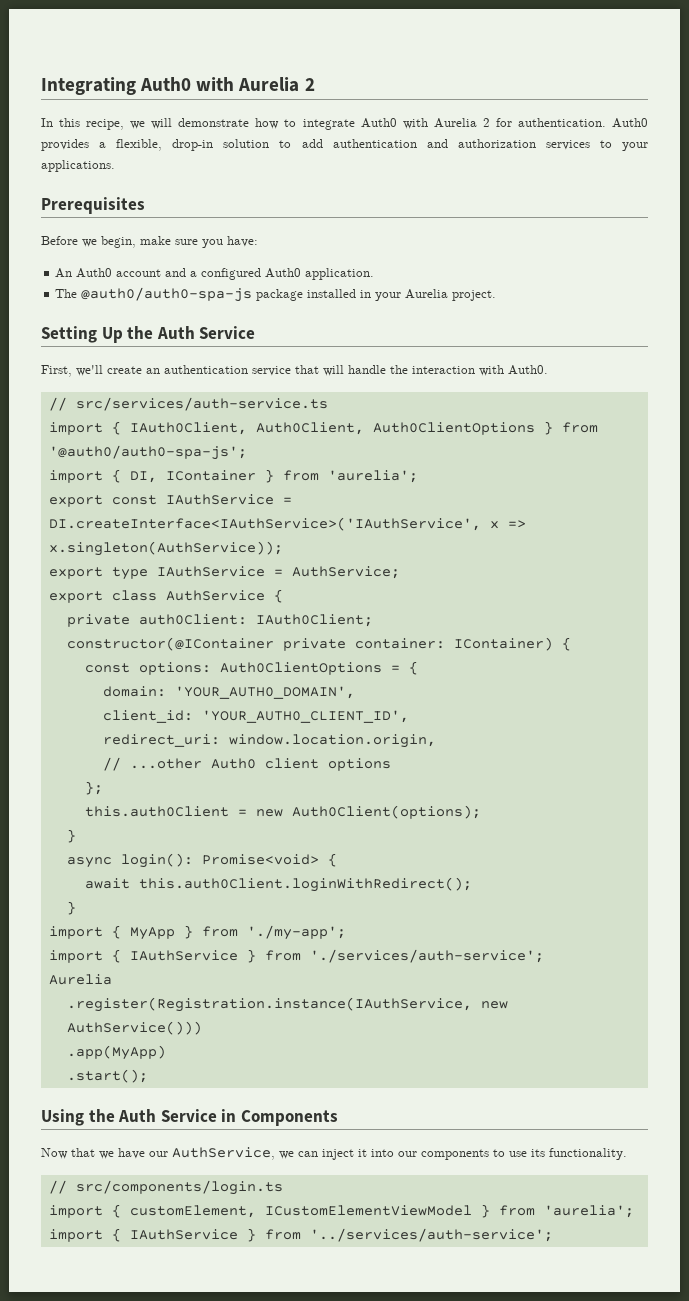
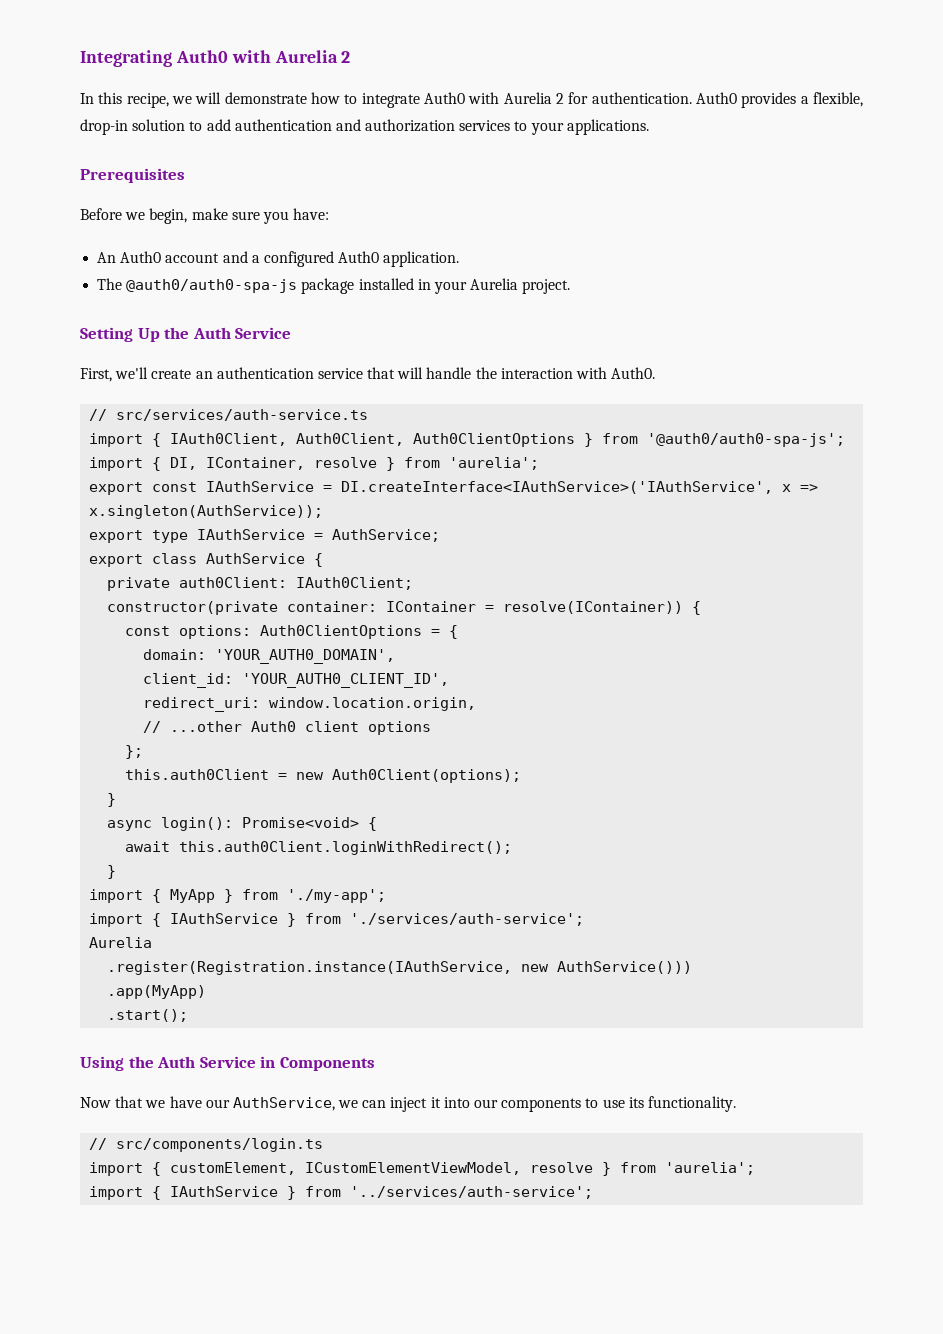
- import { DI, IContainer } from 'aurelia';
+ import { DI, IContainer, resolve } from 'aurelia';
- constructor(@IContainer private container: IContainer) {
+ constructor(private container: IContainer = resolve(IContainer)) {
- import { customElement, ICustomElementViewModel } from 'aurelia';
+ import { customElement, ICustomElementViewModel, resolve } from 'aurelia';

